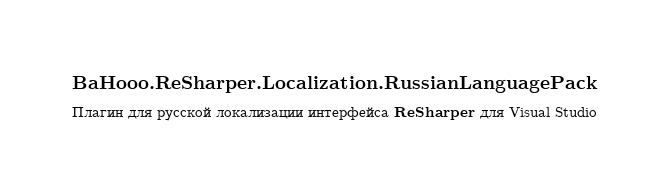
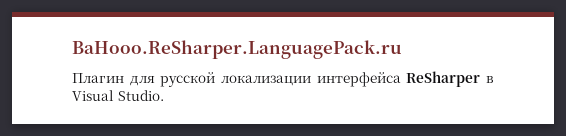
- BaHooo.ReSharper.Localization.RussianLanguagePack
+ BaHooo.ReSharper.LanguagePack.ru
- Плагин для русской локализации интерфейса ReSharper для Visual Studio
+ Плагин для русской локализации интерфейса ReSharper в Visual Studio.

